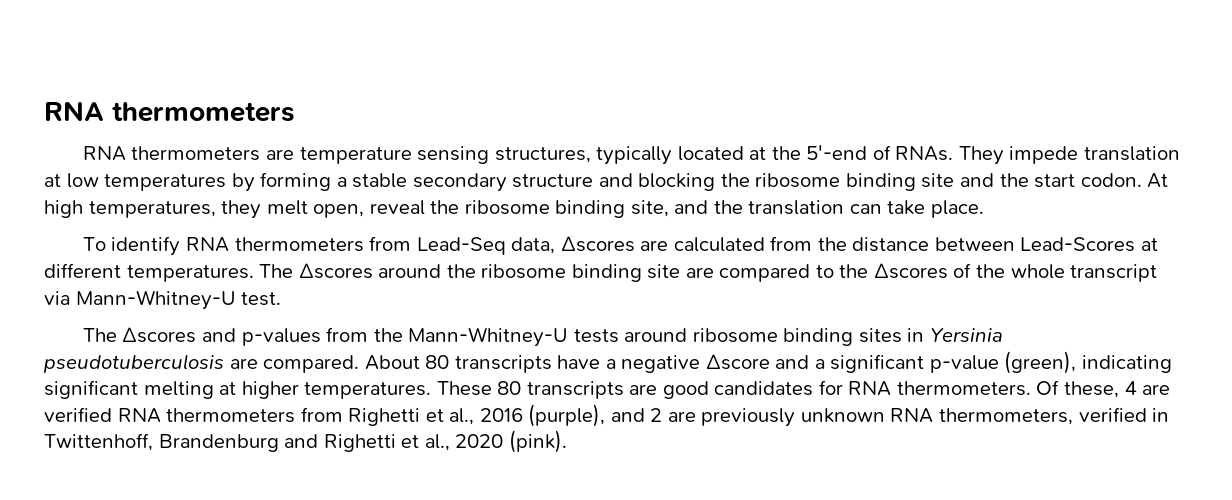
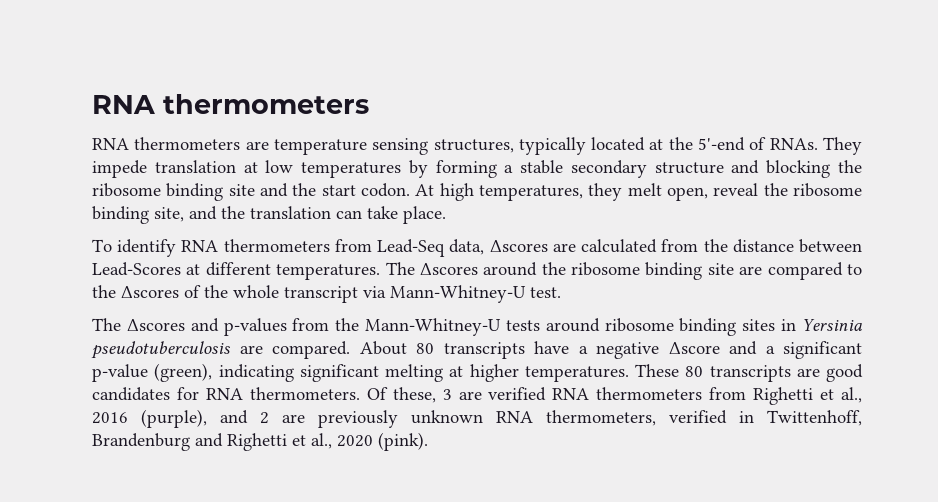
- Of these, 4 are verified RNA thermometers from Righetti et al., 2016 (purple), and 2 are previously unknown RNA thermometers, verified in Twittenhoff, Brandenburg and Righetti et al., 2020 (pink).
+ Of these, 3 are verified RNA thermometers from Righetti et al., 2016 (purple), and 2 are previously unknown RNA thermometers, verified in Twittenhoff, Brandenburg and Righetti et al., 2020 (pink).

